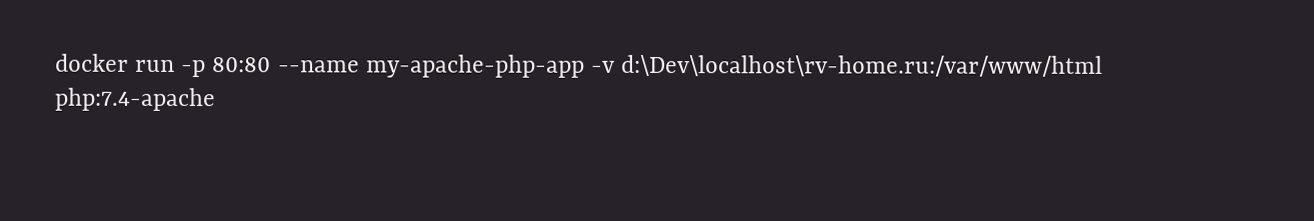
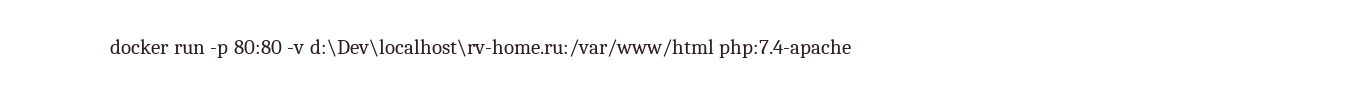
- docker run -p 80:80 --name my-apache-php-app -v d:\Dev\localhost\rv-home.ru:/var/www/html php:7.4-apache
+ docker run -p 80:80 -v d:\Dev\localhost\rv-home.ru:/var/www/html php:7.4-apache

